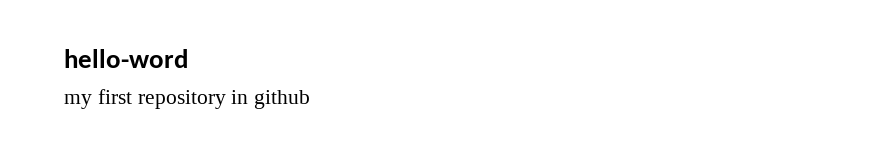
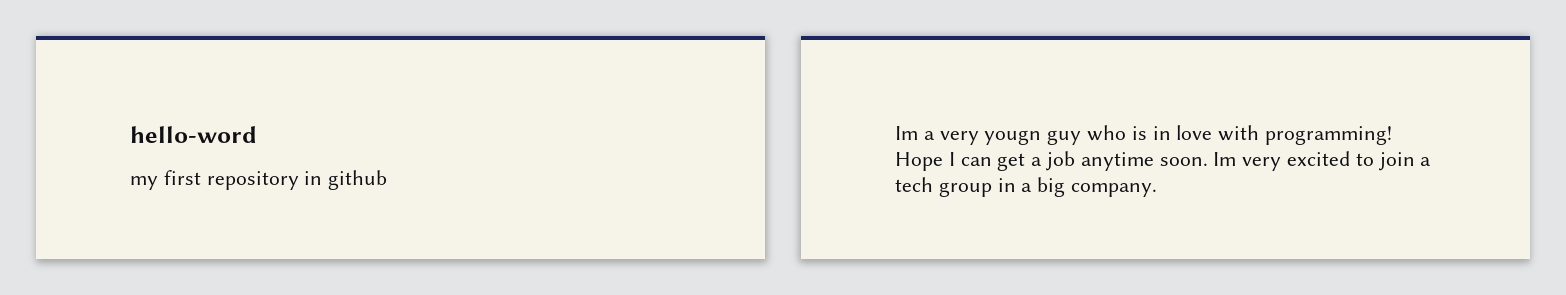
+ Im a very yougn guy who is in love with programming! Hope I can get a job anytime soon. Im very excited to join a tech group in a big company.

